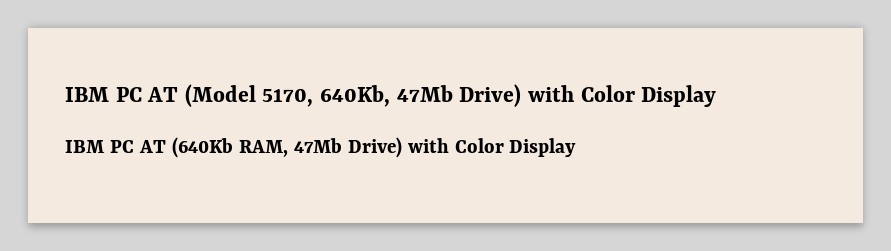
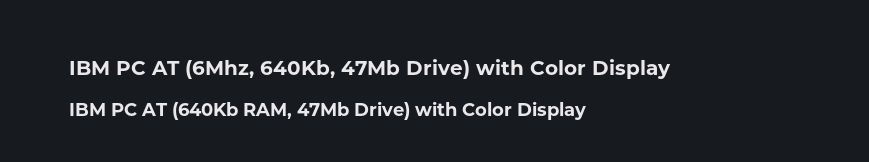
- IBM PC AT (Model 5170, 640Kb, 47Mb Drive) with Color Display
+ IBM PC AT (6Mhz, 640Kb, 47Mb Drive) with Color Display

